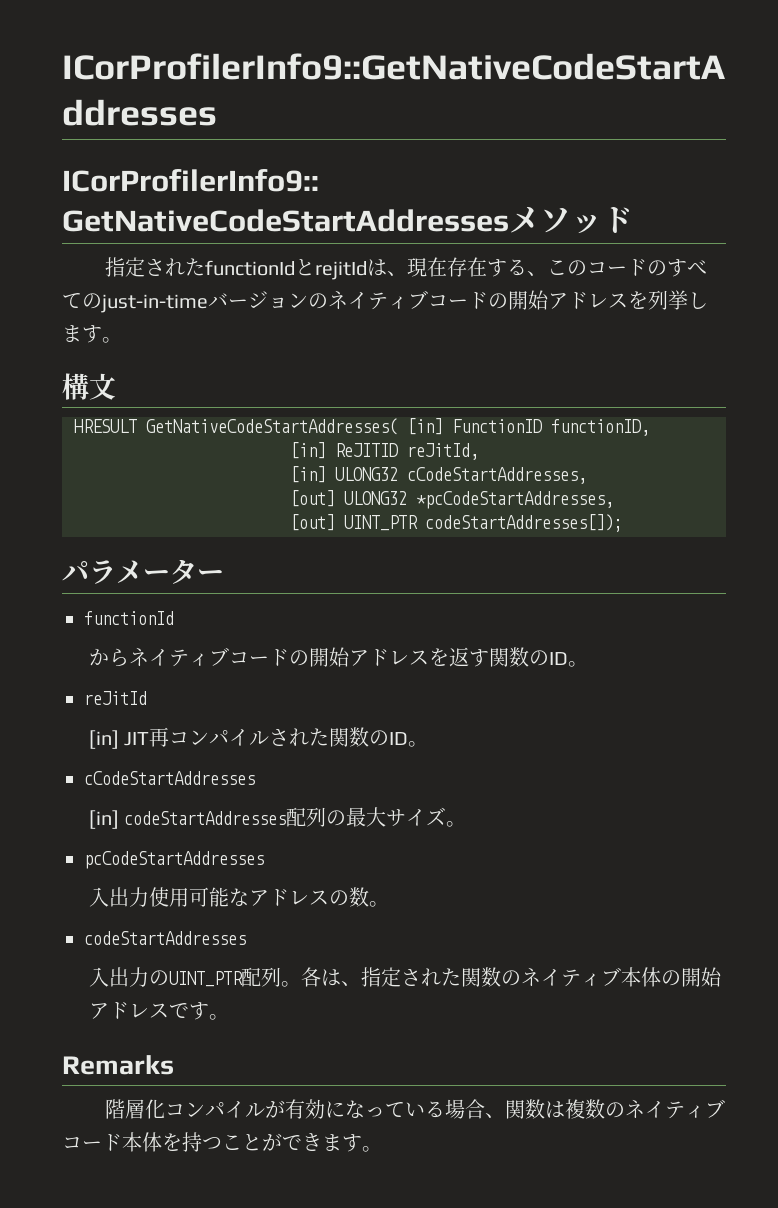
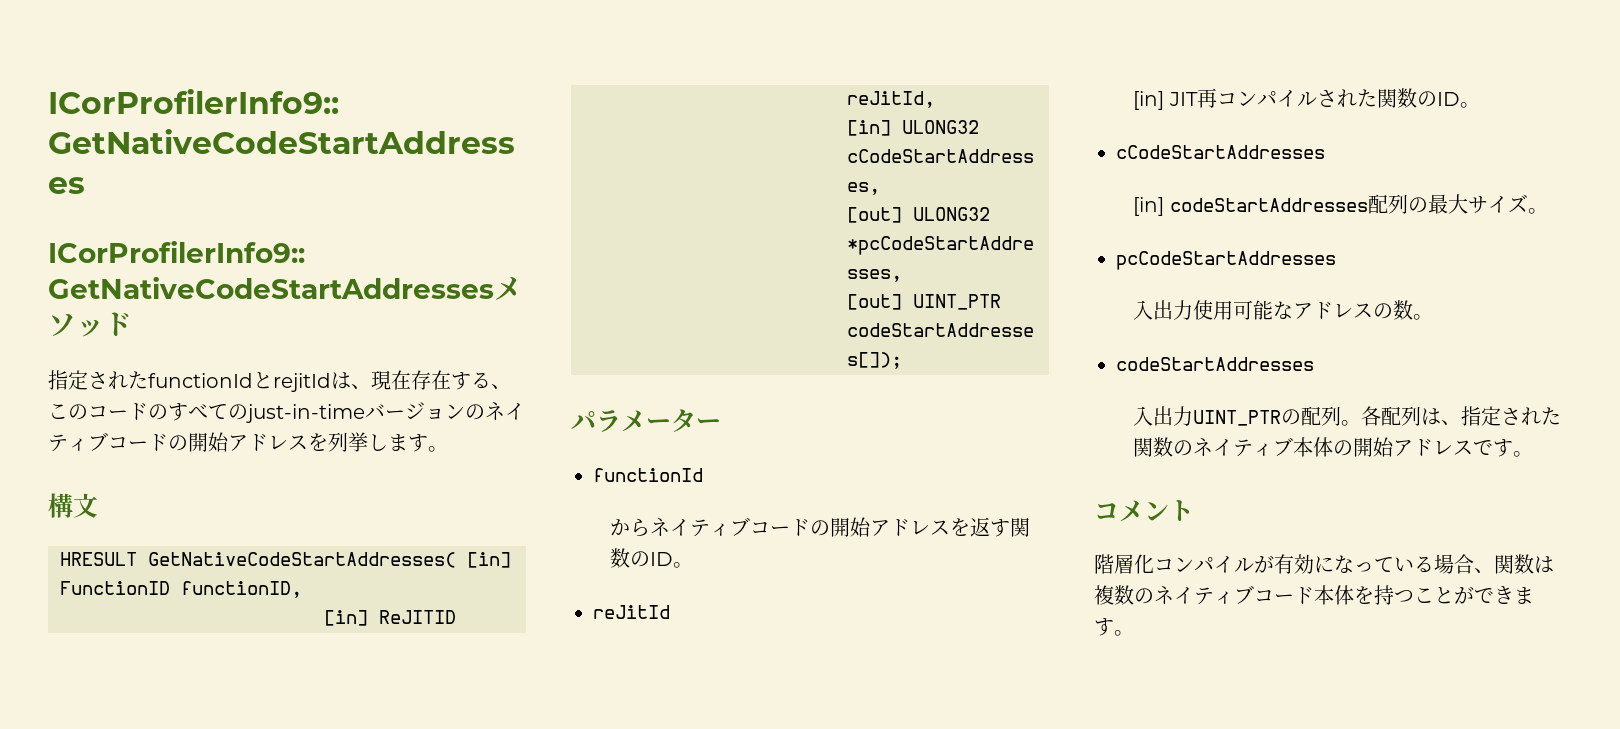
- 入出力のUINT_PTR配列。
+ 入出力UINT_PTRの配列。
- 各は、指定された関数のネイティブ本体の開始アドレスです。
+ 各配列は、指定された関数のネイティブ本体の開始アドレスです。
- Remarks
+ コメント

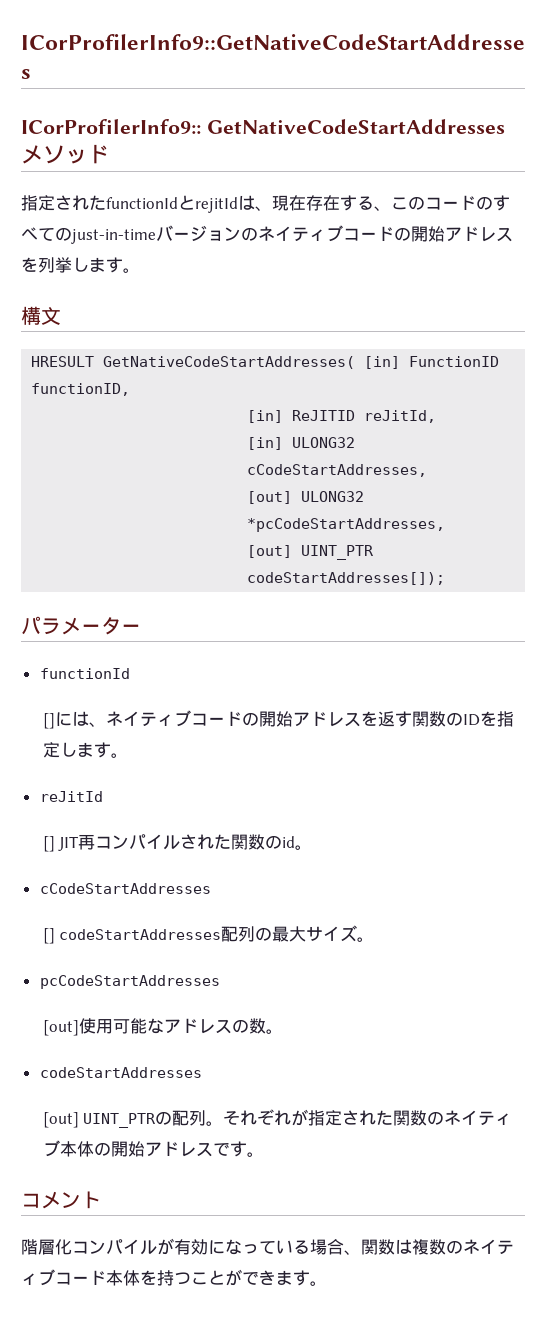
- からネイティブコードの開始アドレスを返す関数のID。
+ []には、ネイティブコードの開始アドレスを返す関数のIDを指定します。
- [in] JIT再コンパイルされた関数のID。
+ [] JIT再コンパイルされた関数のid。
- [in] codeStartAddresses配列の最大サイズ。
+ [] codeStartAddresses配列の最大サイズ。
- 入出力使用可能なアドレスの数。
+ [out]使用可能なアドレスの数。
- 入出力UINT_PTRの配列。
+ [out] UINT_PTRの配列。
- 各配列は、指定された関数のネイティブ本体の開始アドレスです。
+ それぞれが指定された関数のネイティブ本体の開始アドレスです。

